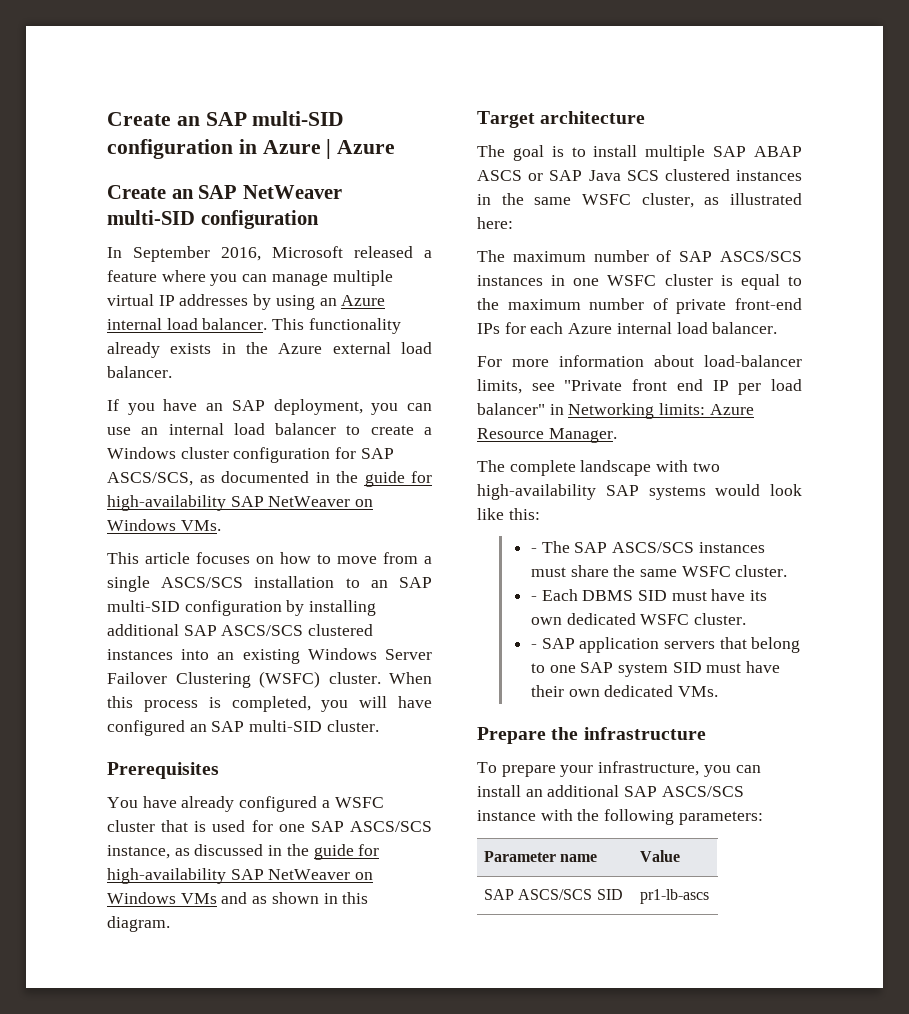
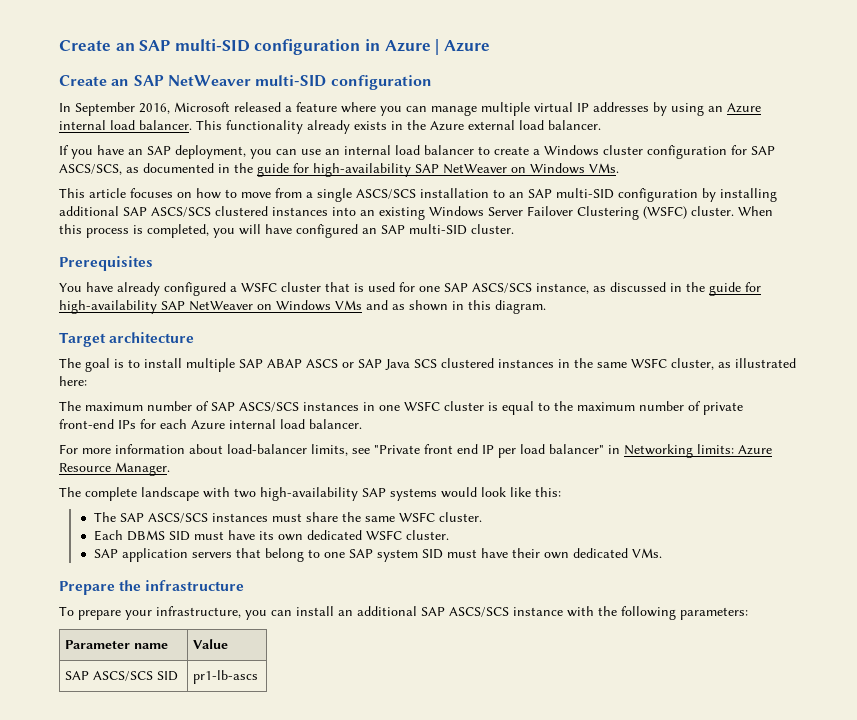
- - The SAP ASCS/SCS instances must share the same WSFC cluster.
+ The SAP ASCS/SCS instances must share the same WSFC cluster.
- - Each DBMS SID must have its own dedicated WSFC cluster.
+ Each DBMS SID must have its own dedicated WSFC cluster.
- - SAP application servers that belong to one SAP system SID must have their own dedicated VMs.
+ SAP application servers that belong to one SAP system SID must have their own dedicated VMs.

